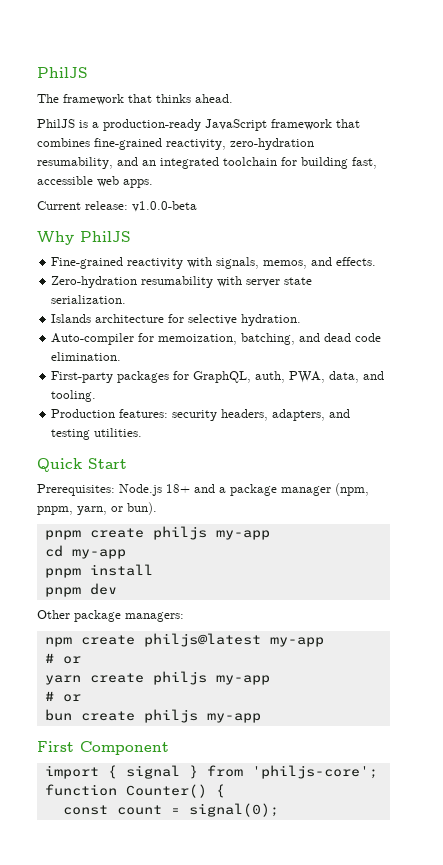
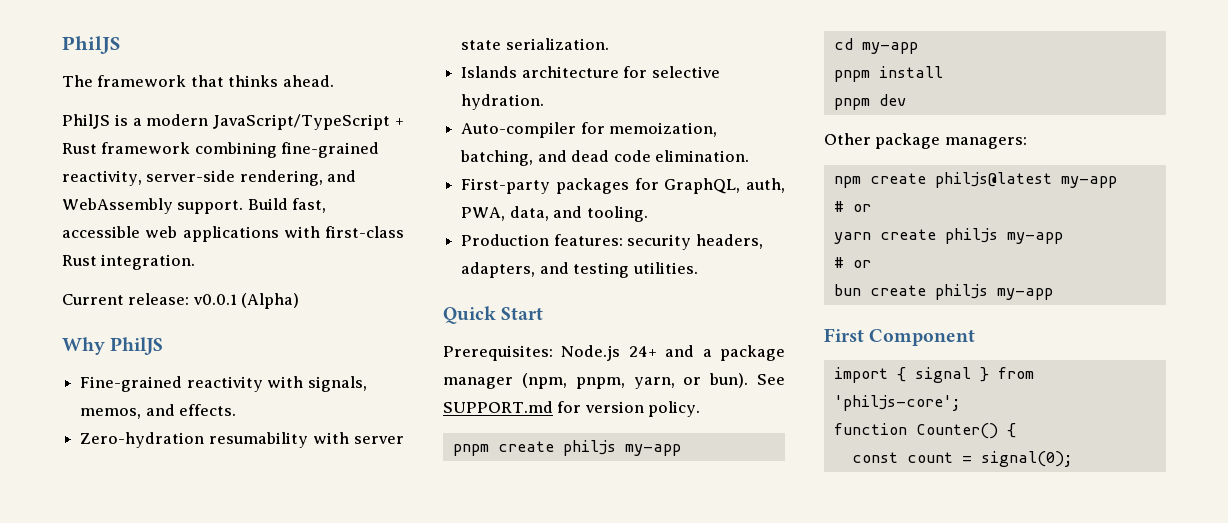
- PhilJS is a production-ready JavaScript framework that combines fine-grained reactivity, zero-hydration resumability, and an integrated toolchain for building fast, accessible web apps.
+ PhilJS is a modern JavaScript/TypeScript + Rust framework combining fine-grained reactivity, server-side rendering, and WebAssembly support. Build fast, accessible web applications with first-class Rust integration.
- Current release: v1.0.0-beta
+ Current release: v0.0.1 (Alpha)
- Prerequisites: Node.js 18+ and a package manager (npm, pnpm, yarn, or bun).
+ Prerequisites: Node.js 24+ and a package manager (npm, pnpm, yarn, or bun). See SUPPORT.md for version policy.

